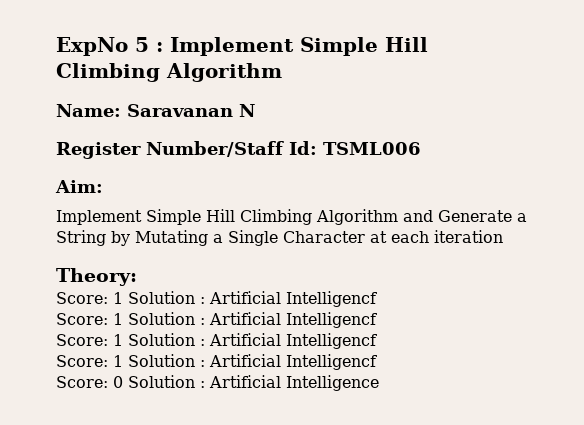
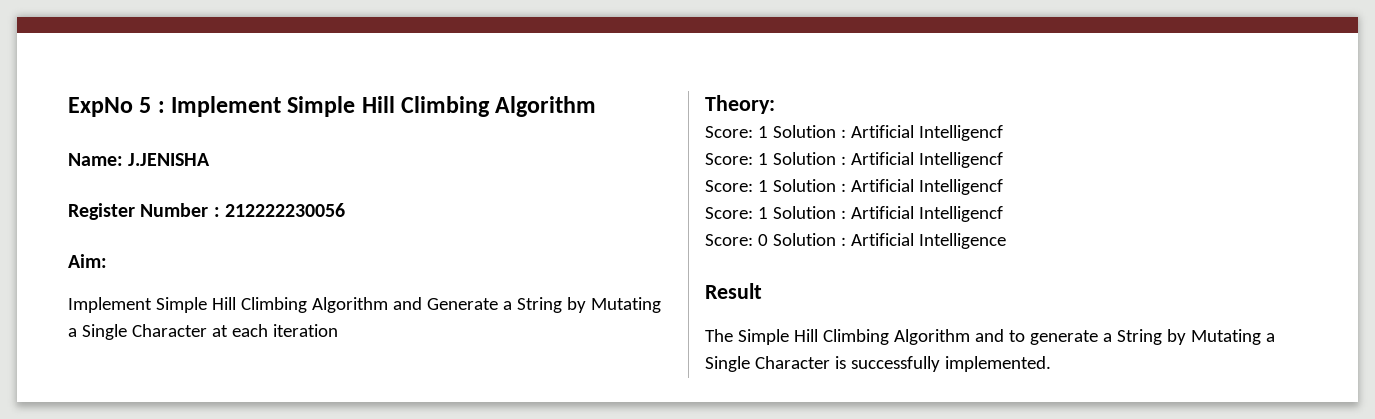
- Name: Saravanan N
+ Name: J.JENISHA
- Register Number/Staff Id: TSML006
+ Register Number : 212222230056
+ Result
+ The Simple Hill Climbing Algorithm and to generate a String by Mutating a Single Character is successfully implemented.

